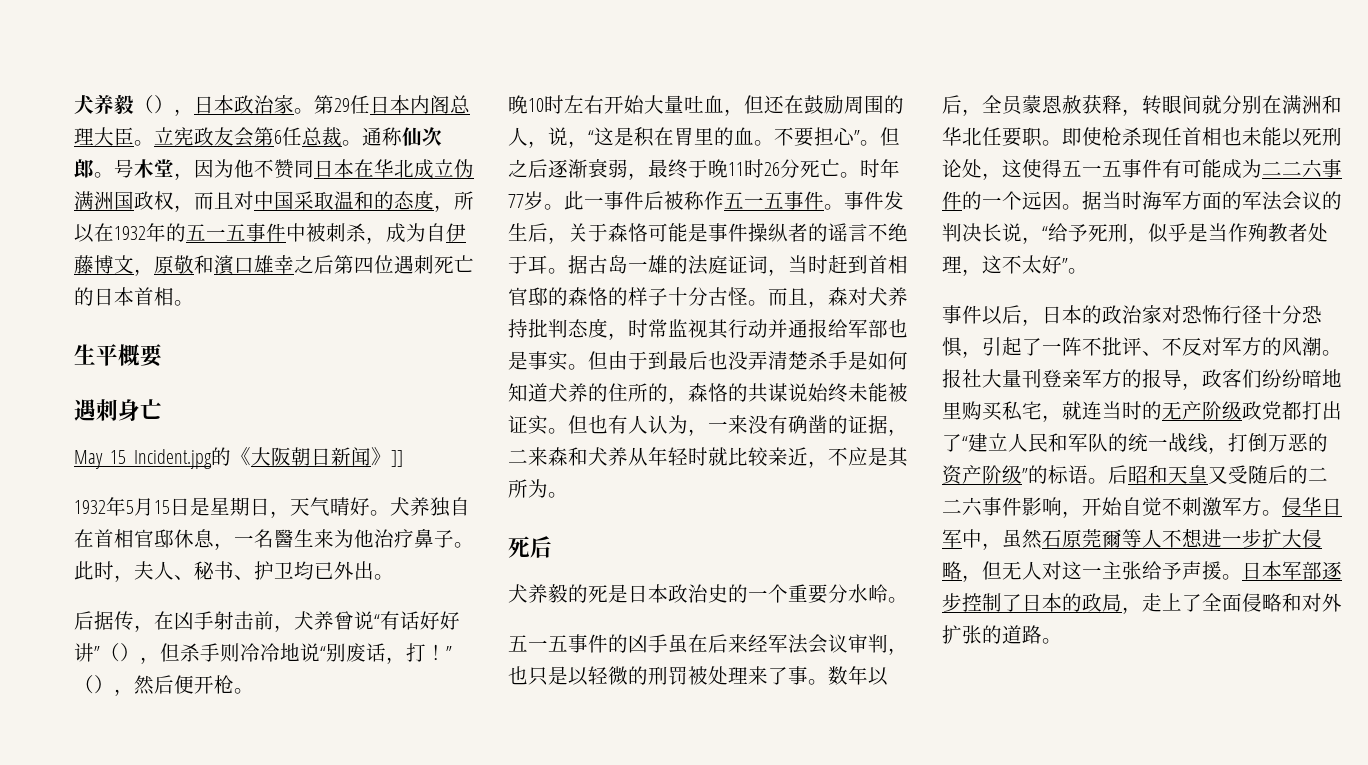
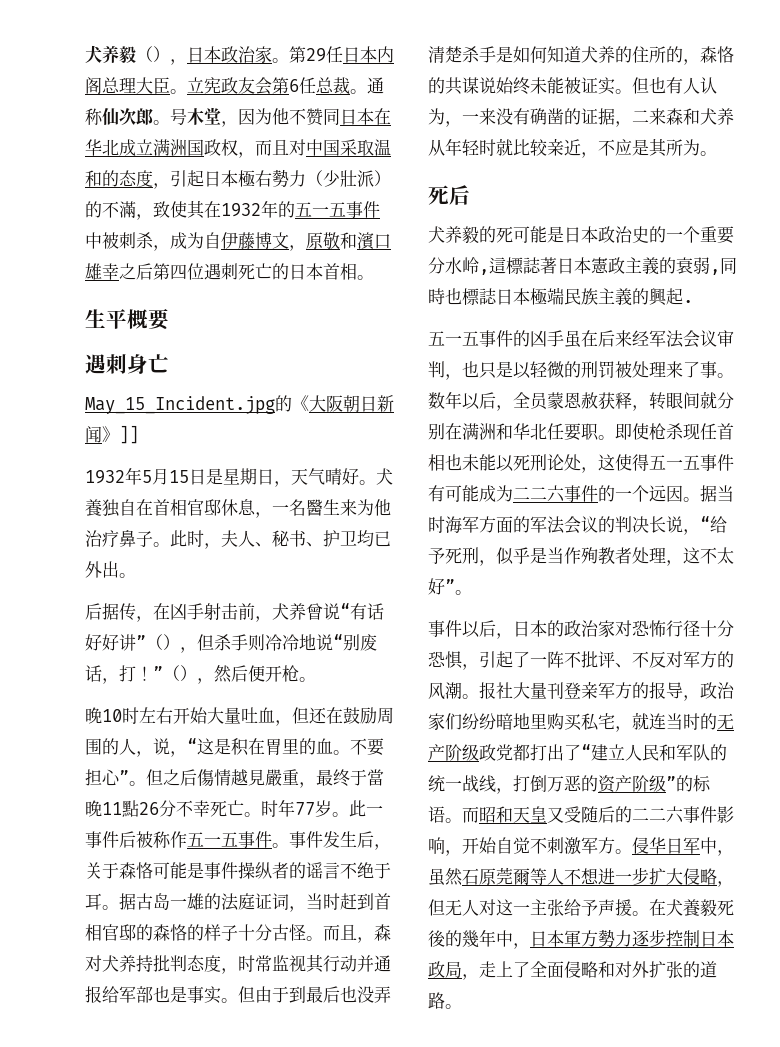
- 号木堂，因为他不赞同日本在华北成立伪满洲国政权，而且对中国采取温和的态度，所以在1932年的五一五事件中被刺杀，成为自伊藤博文，原敬和濱口雄幸之后第四位遇刺死亡的日本首相。
+ 号木堂，因为他不赞同日本在华北成立满洲国政权，而且对中国采取温和的态度，引起日本極右勢力（少壯派）的不滿，致使其在1932年的五一五事件中被刺杀，成为自伊藤博文，原敬和濱口雄幸之后第四位遇刺死亡的日本首相。
- 犬养独自在首相官邸休息，一名醫生来为他治疗鼻子。
+ 犬養独自在首相官邸休息，一名醫生来为他治疗鼻子。
- 但之后逐渐衰弱，最终于晚11时26分死亡。
+ 但之后傷情越見嚴重，最终于當晚11點26分不幸死亡。
- 犬养毅的死是日本政治史的一个重要分水岭。
+ 犬养毅的死可能是日本政治史的一个重要分水岭,這標誌著日本憲政主義的衰弱,同時也標誌日本極端民族主義的興起.
- 报社大量刊登亲军方的报导，政客们纷纷暗地里购买私宅，就连当时的无产阶级政党都打出了“建立人民和军队的统一战线，打倒万恶的资产阶级”的标语。
+ 报社大量刊登亲军方的报导，政治家们纷纷暗地里购买私宅，就连当时的无产阶级政党都打出了“建立人民和军队的统一战线，打倒万恶的资产阶级”的标语。
- 后昭和天皇又受随后的二二六事件影响，开始自觉不刺激军方。
+ 而昭和天皇又受随后的二二六事件影响，开始自觉不刺激军方。
- 日本军部逐步控制了日本的政局，走上了全面侵略和对外扩张的道路。
+ 在犬養毅死後的幾年中，日本軍方勢力逐步控制日本政局，走上了全面侵略和对外扩张的道路。

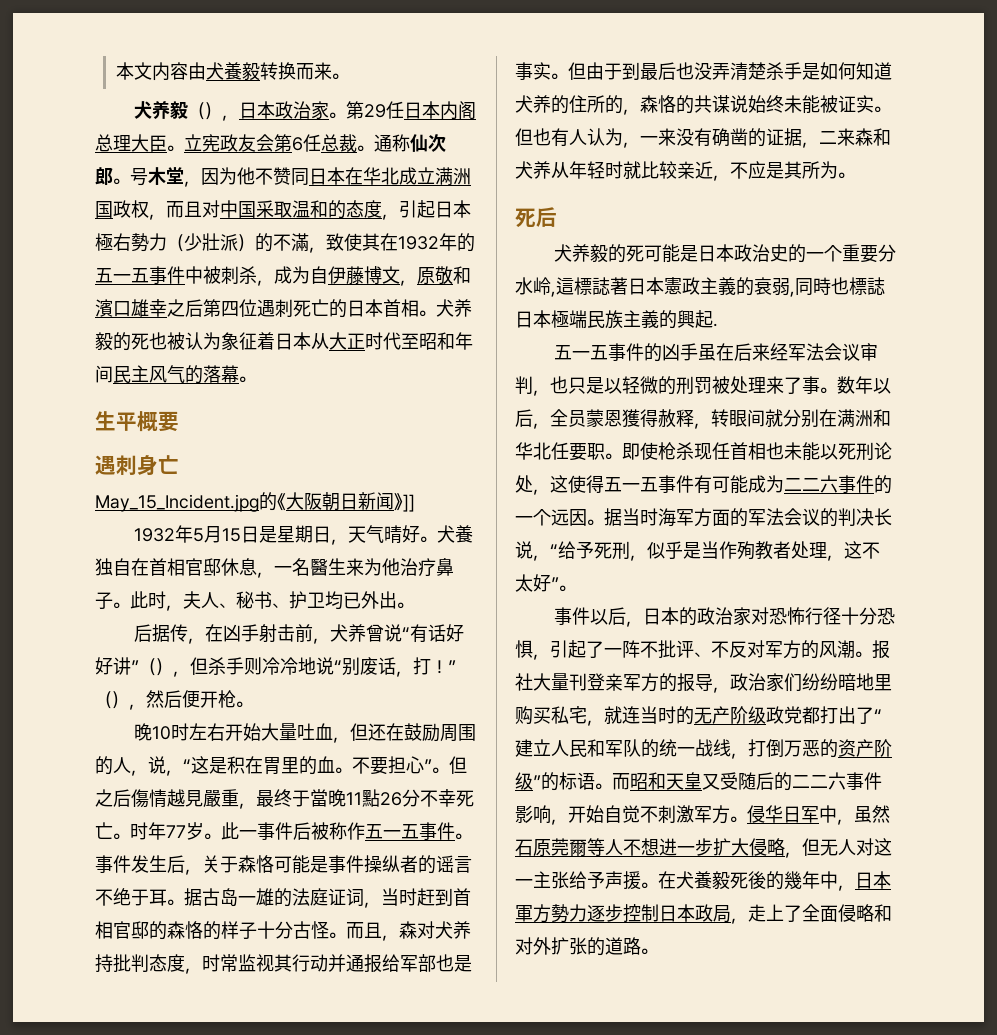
+ 本文内容由犬養毅转换而来。
+ 犬养毅的死也被认为象征着日本从大正时代至昭和年间民主风气的落幕。
- 数年以后，全员蒙恩赦获释，转眼间就分别在满洲和华北任要职。
+ 数年以后，全员蒙恩獲得赦释，转眼间就分别在满洲和华北任要职。

